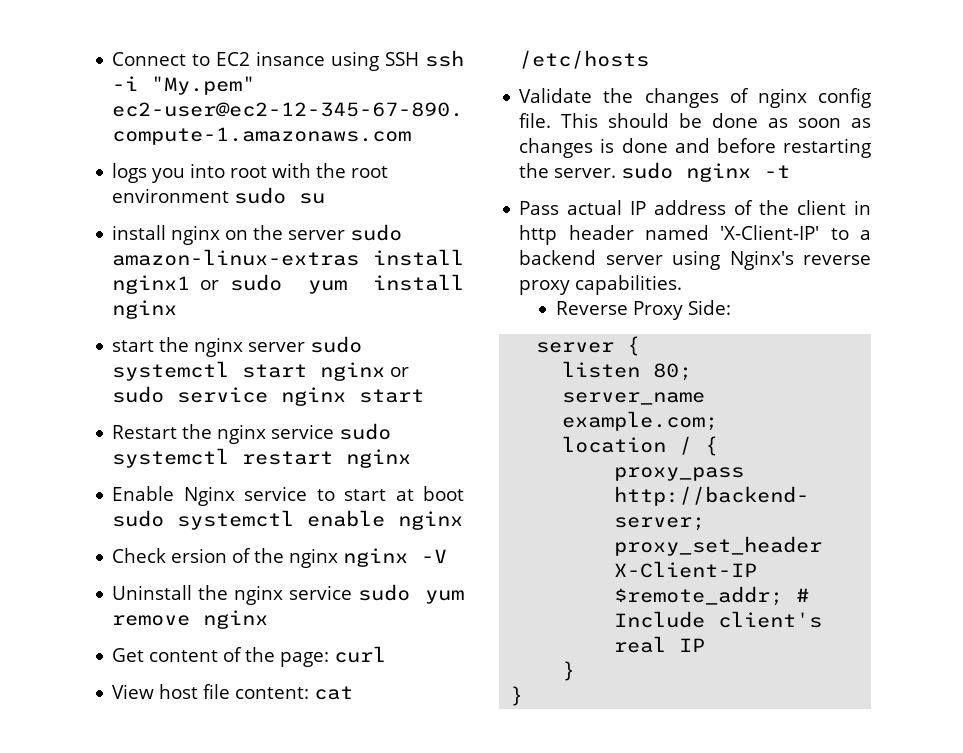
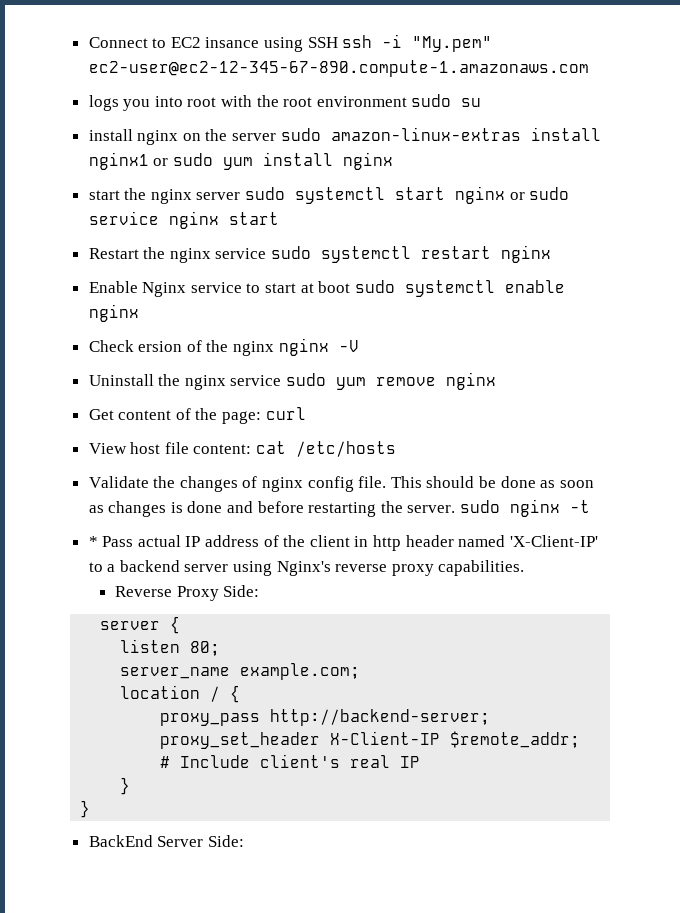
- Pass actual IP address of the client in http header named 'X-Client-IP' to a backend server using Nginx's reverse proxy capabilities.
+ * Pass actual IP address of the client in http header named 'X-Client-IP' to a backend server using Nginx's reverse proxy capabilities.
+ BackEnd Server Side:

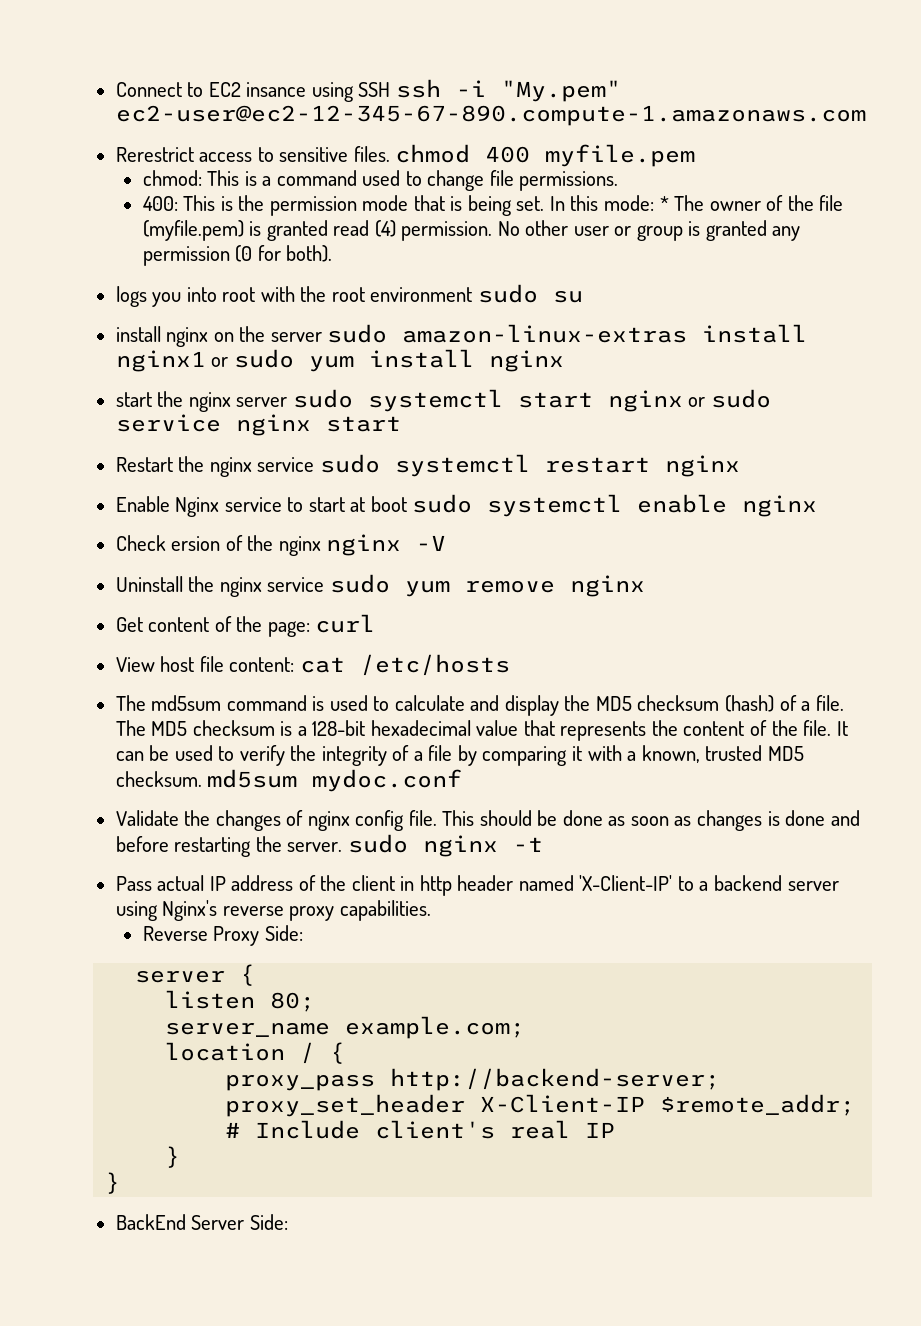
+ Rerestrict access to sensitive files. chmod 400 myfile.pem
+ chmod: This is a command used to change file permissions.
+ 400: This is the permission mode that is being set. In this mode: * The owner of the file (myfile.pem) is granted read (4) permission. No other user or group is granted any permission (0 for both).
+ The md5sum command is used to calculate and display the MD5 checksum (hash) of a file. The MD5 checksum is a 128-bit hexadecimal value that represents the content of the file. It can be used to verify the integrity of a file by comparing it with a known, trusted MD5 checksum. md5sum mydoc.conf
- * Pass actual IP address of the client in http header named 'X-Client-IP' to a backend server using Nginx's reverse proxy capabilities.
+ Pass actual IP address of the client in http header named 'X-Client-IP' to a backend server using Nginx's reverse proxy capabilities.

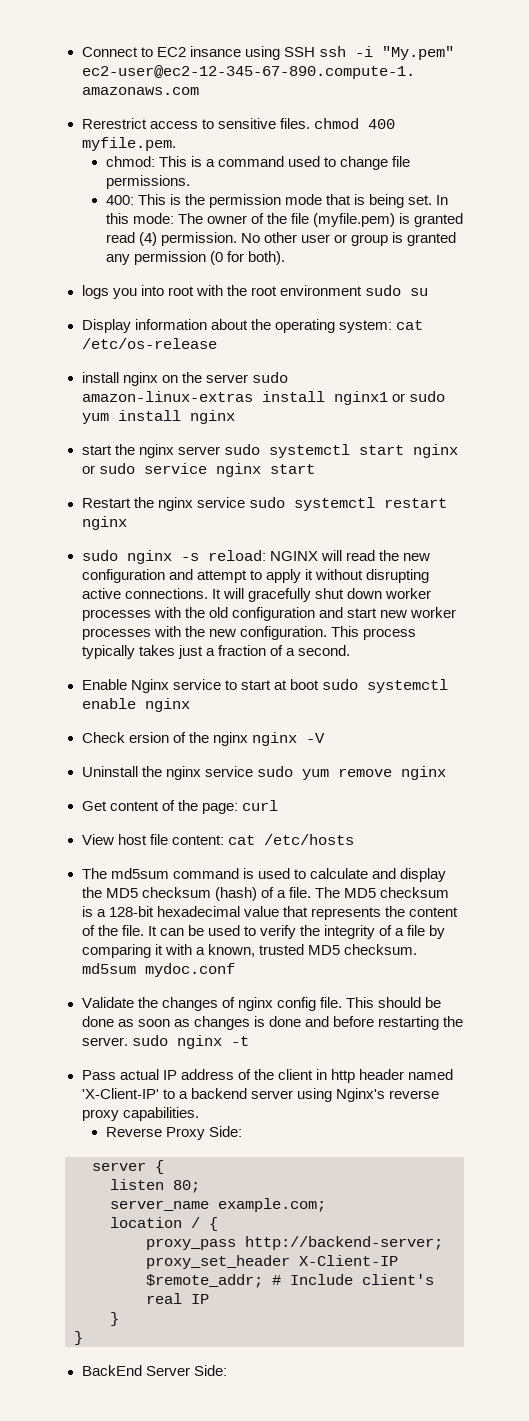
- Rerestrict access to sensitive files. chmod 400 myfile.pem
+ Rerestrict access to sensitive files. chmod 400 myfile.pem.
- In this mode: * The owner of the file (myfile.pem) is granted read (4) permission.
+ In this mode: The owner of the file (myfile.pem) is granted read (4) permission.
+ Display information about the operating system: cat /etc/os-release
+ sudo nginx -s reload: NGINX will read the new configuration and attempt to apply it without disrupting active connections. It will gracefully shut down worker processes with the old configuration and start new worker processes with the new configuration. This process typically takes just a fraction of a second.

